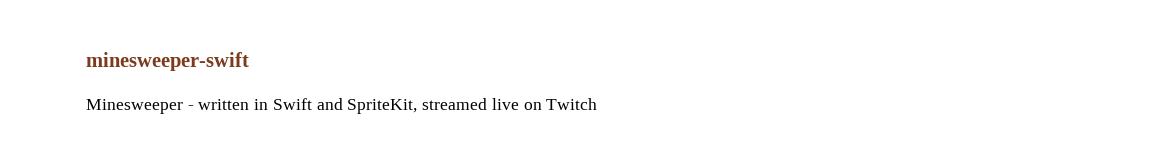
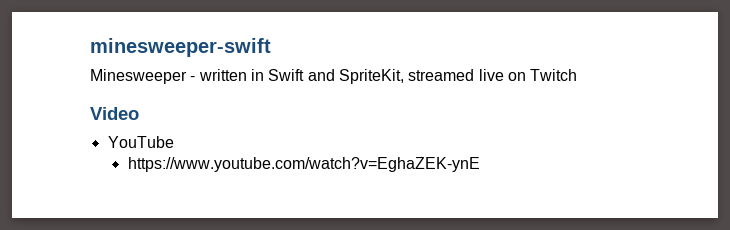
+ Video
+ YouTube
+ https://www.youtube.com/watch?v=EghaZEK-ynE

